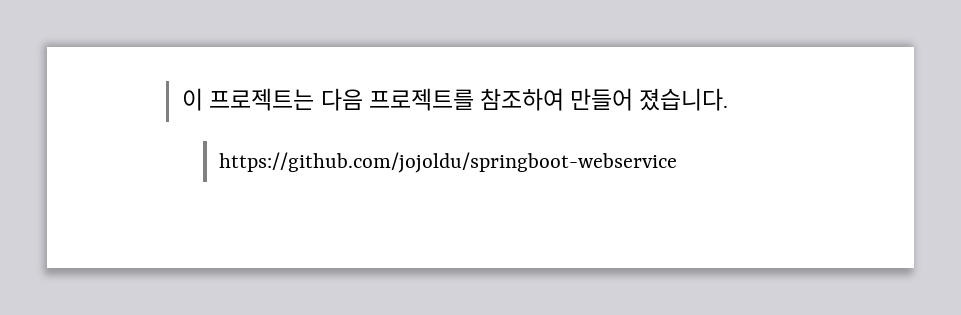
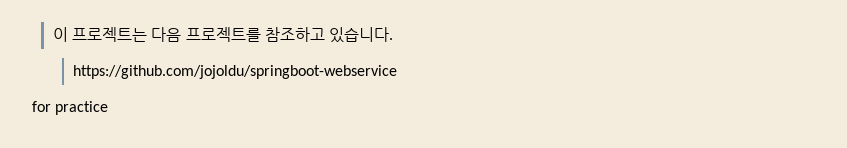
- 이 프로젝트는 다음 프로젝트를 참조하여 만들어 졌습니다.
+ 이 프로젝트는 다음 프로젝트를 참조하고 있습니다.
+ for practice

